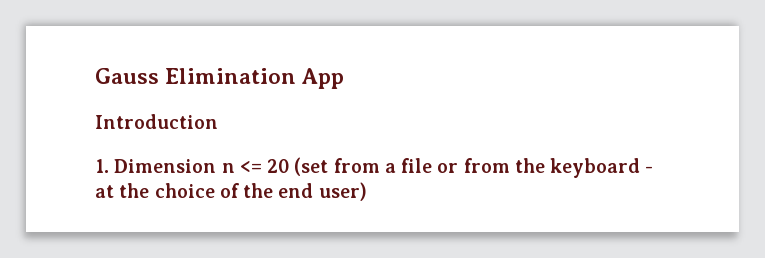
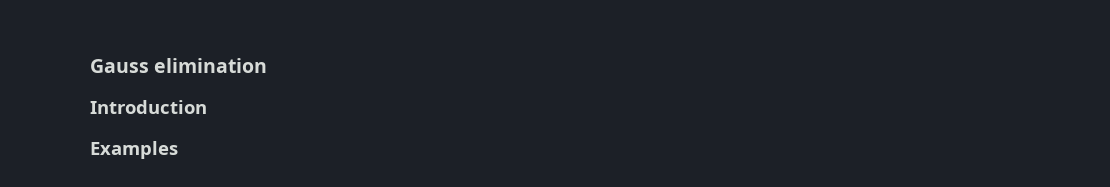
- Gauss Elimination App
+ Gauss elimination
- 1. Dimension n <= 20 (set from a file or from the keyboard - at the choice of the end user)
+ Examples

